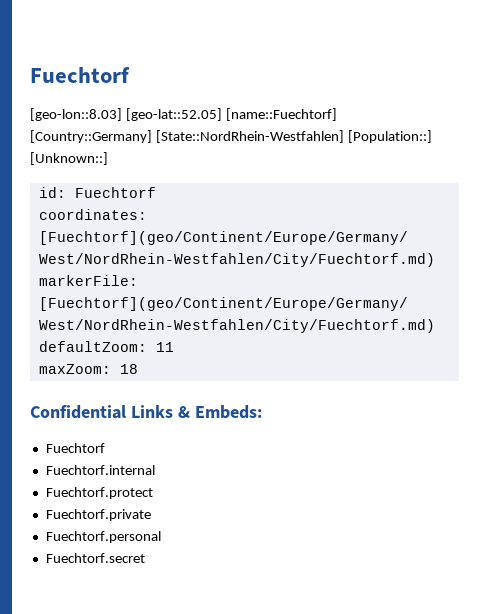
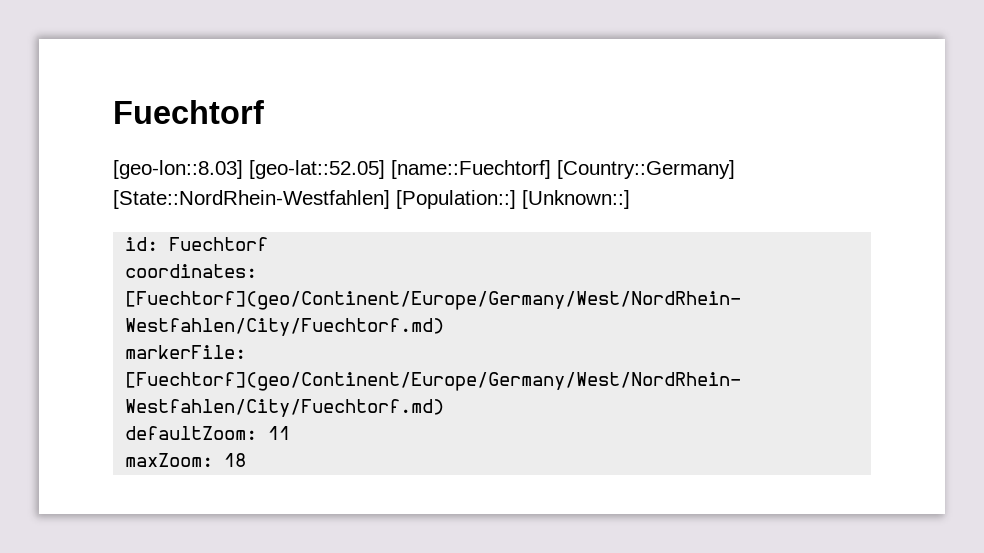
- Confidential Links & Embeds:
- Fuechtorf
- Fuechtorf.internal
- Fuechtorf.protect
- Fuechtorf.private
- Fuechtorf.personal
- Fuechtorf.secret

